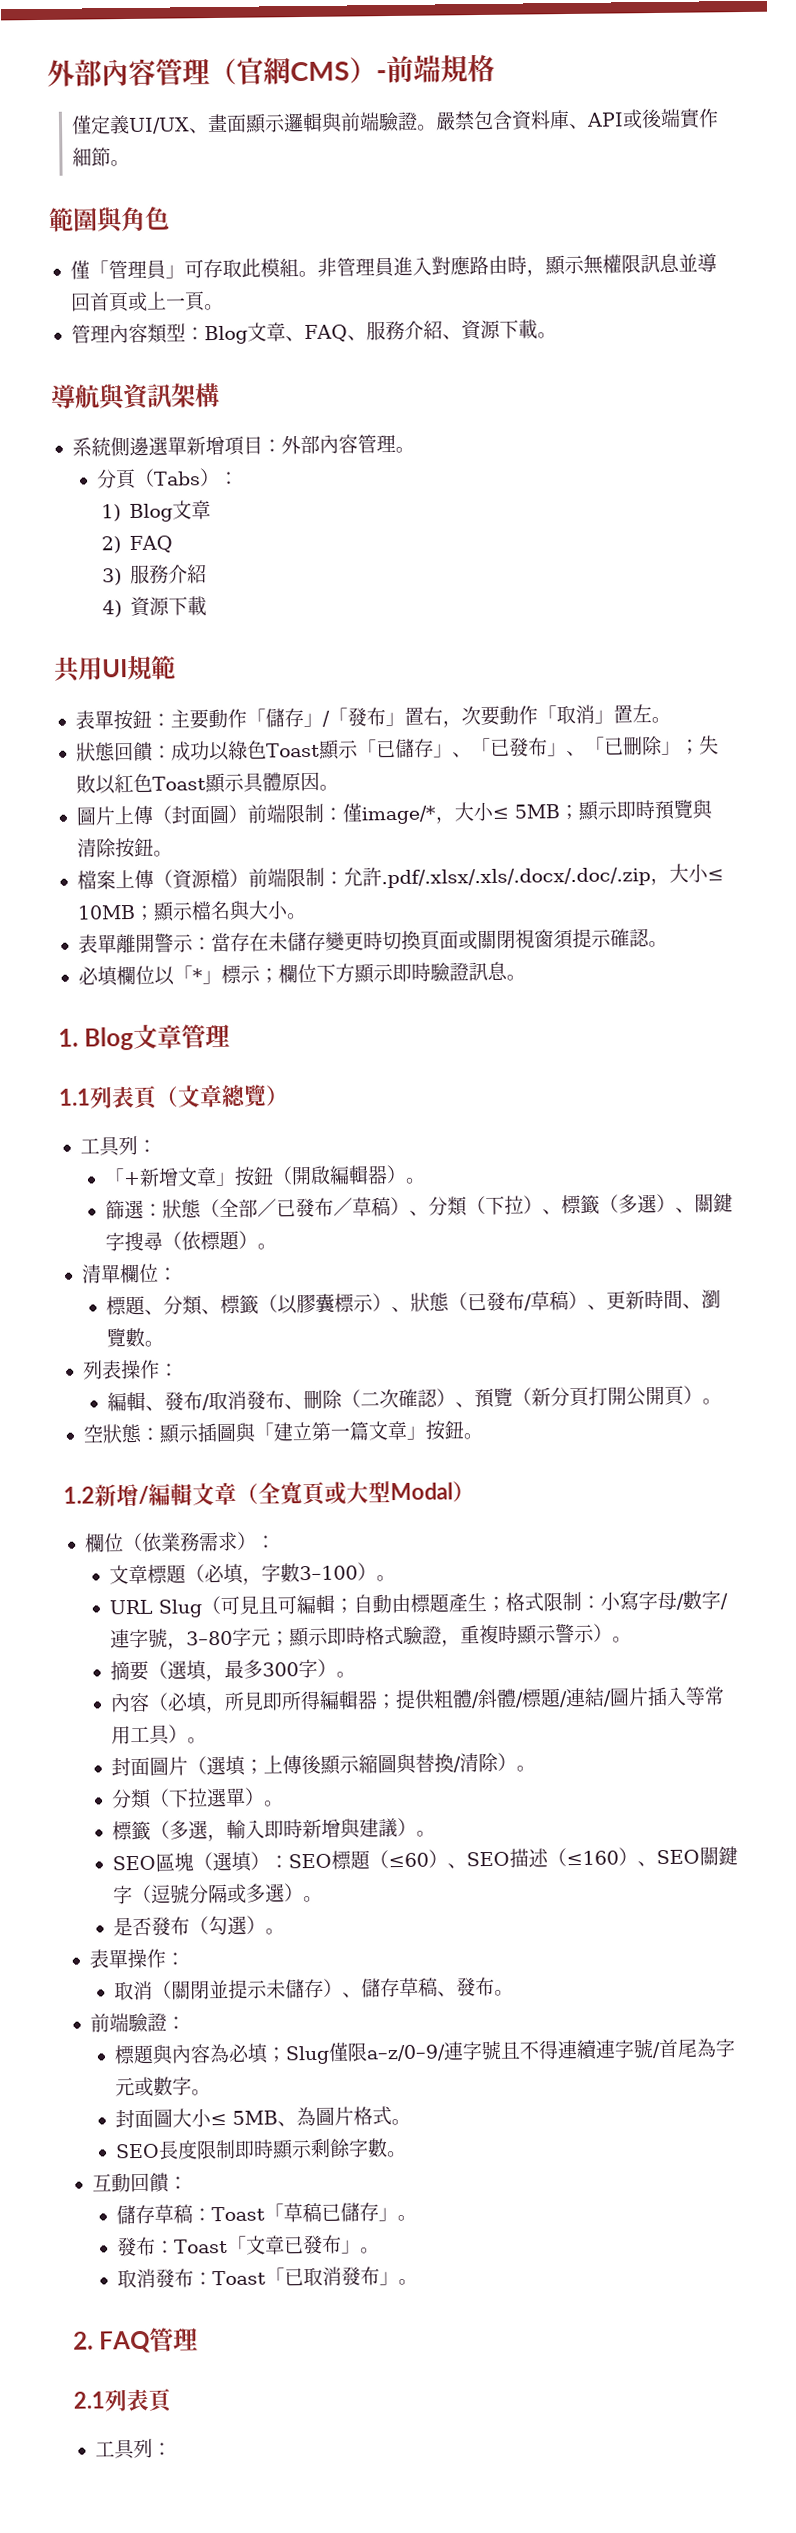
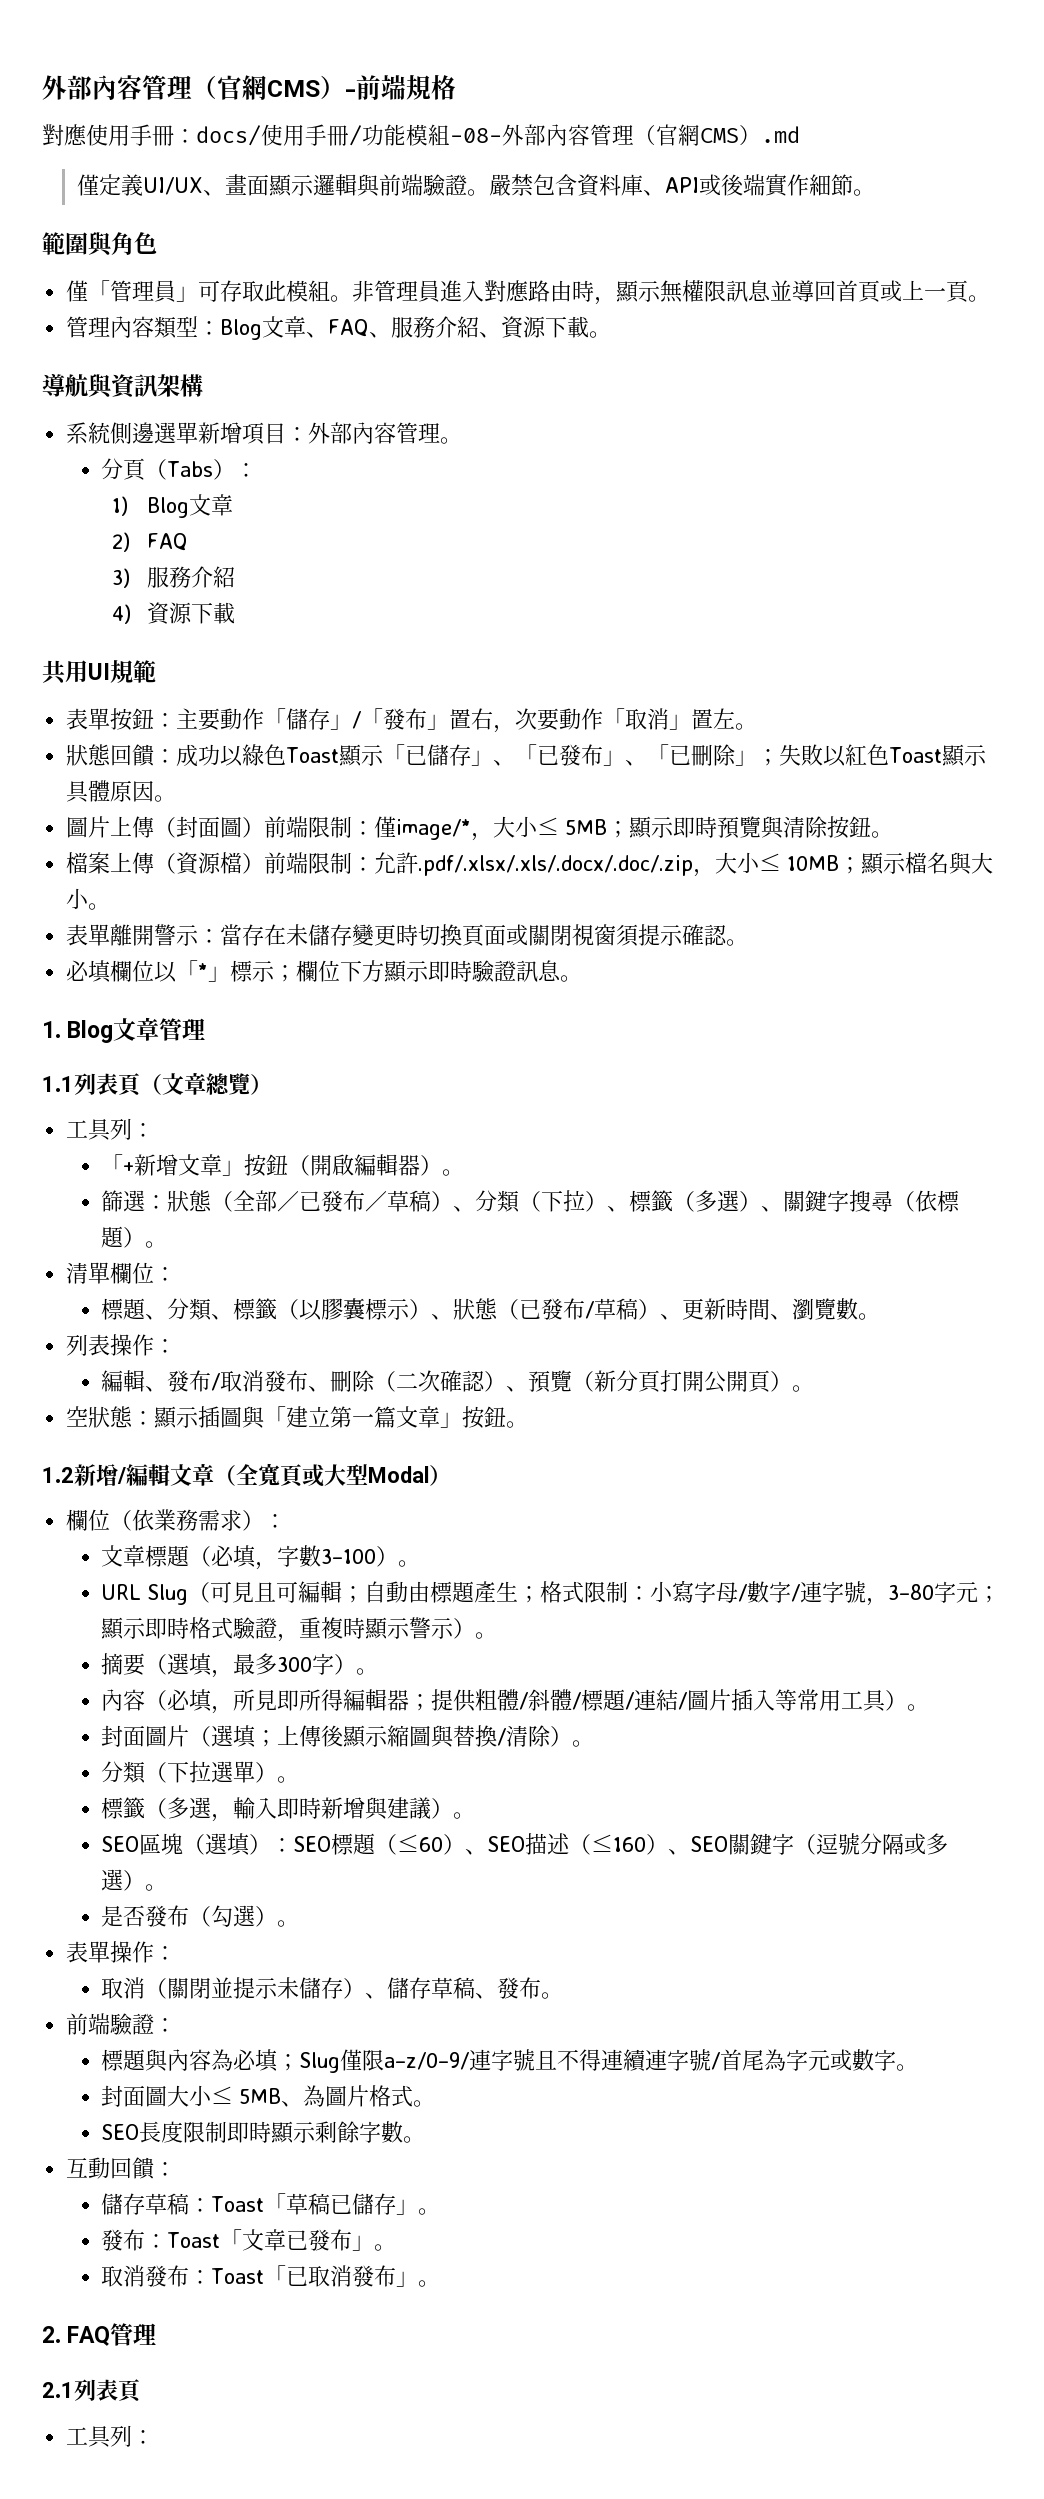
+ 對應使用手冊：docs/使用手冊/功能模組-08-外部內容管理（官網CMS）.md

